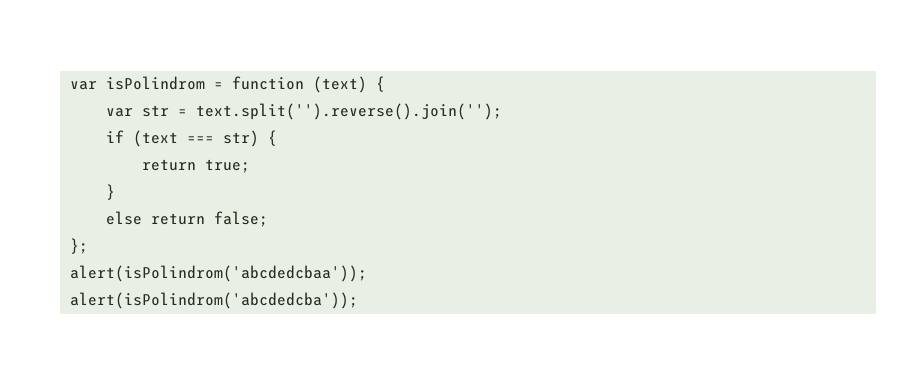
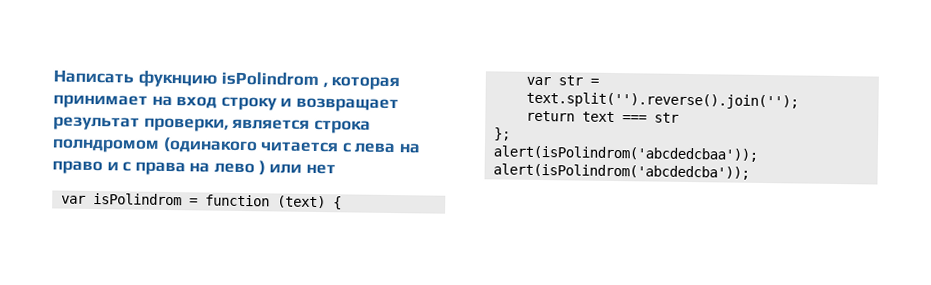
+ Написать фукнцию isPolindrom , которая принимает на вход строку и возвращает результат проверки, является строка полндромом (одинакого читается с лева на право и с права на лево ) или нет
- if (text === str) {
- return true;
- }
- else return false;
+ return text === str

